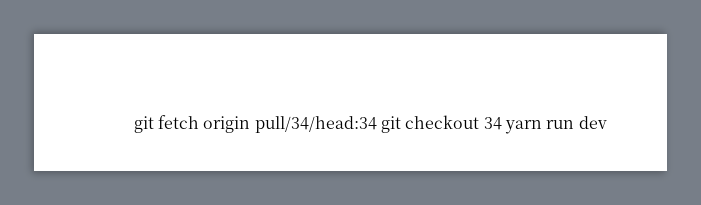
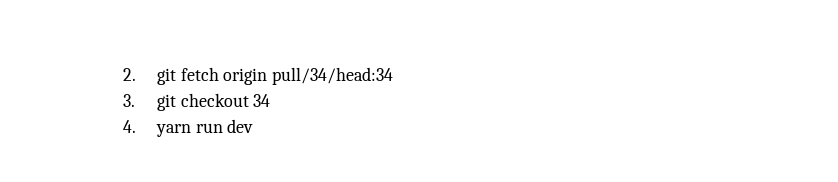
- git fetch origin pull/34/head:34 git checkout 34 yarn run dev
+ 2. git fetch origin pull/34/head:34
+ 3. git checkout 34
+ 4. yarn run dev

